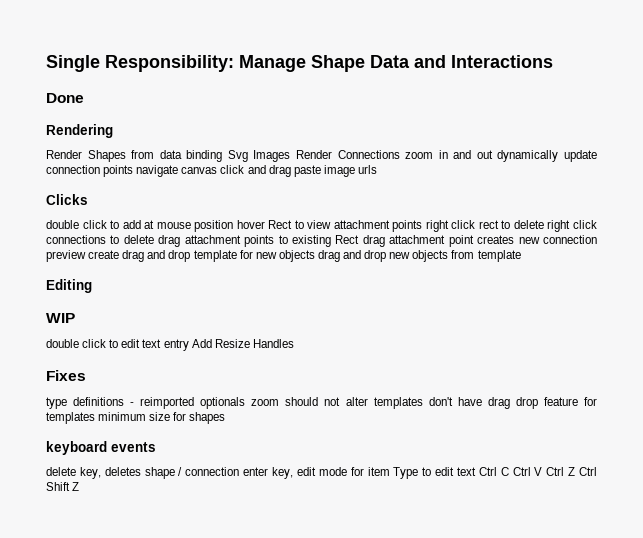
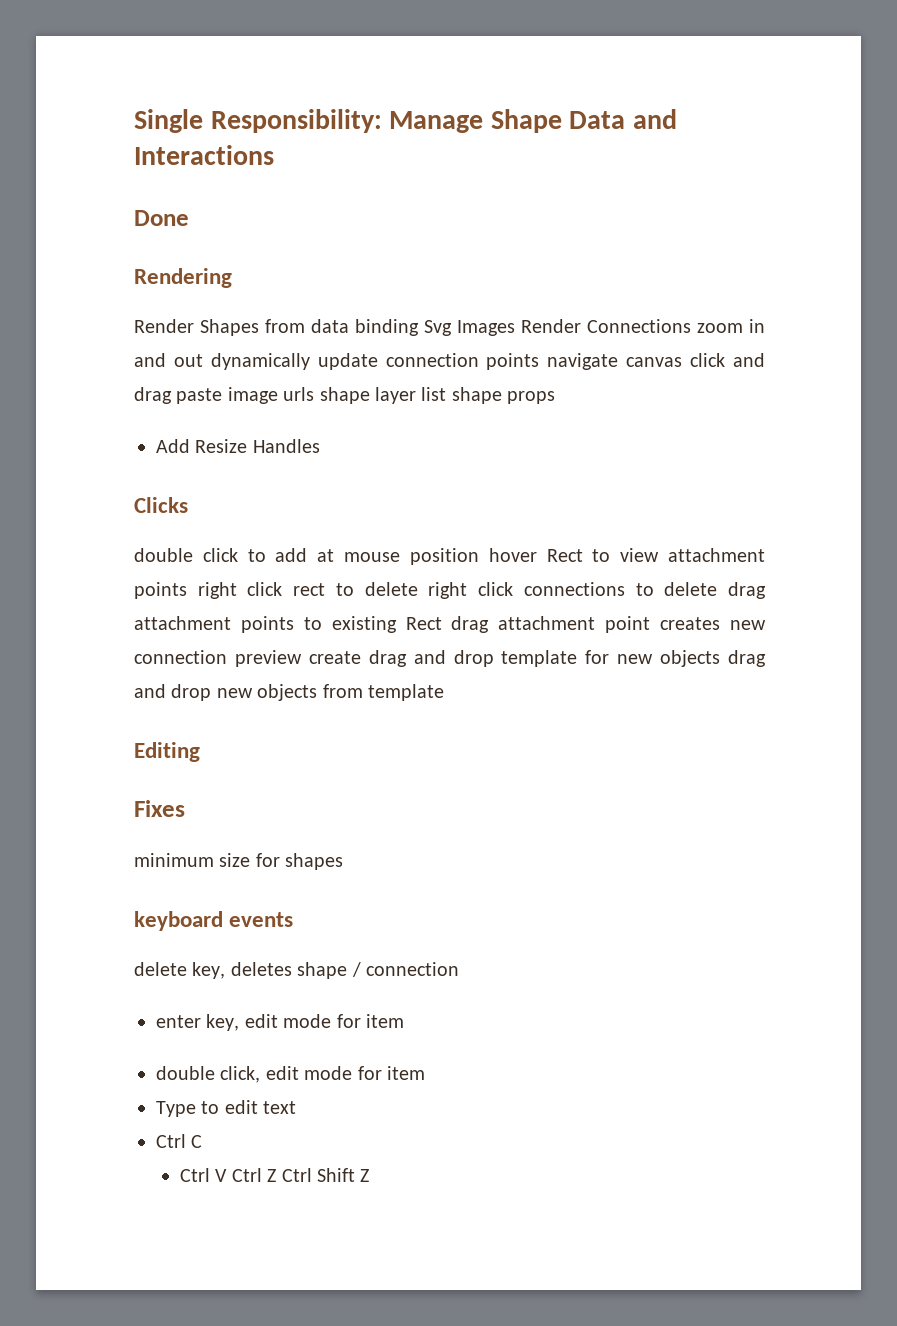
- Render Shapes from data binding Svg Images Render Connections zoom in and out dynamically update connection points navigate canvas click and drag paste image urls
+ Render Shapes from data binding Svg Images Render Connections zoom in and out dynamically update connection points navigate canvas click and drag paste image urls shape layer list shape props
+ Add Resize Handles
- WIP
- double click to edit text entry Add Resize Handles
  Fixes
- type definitions - reimported optionals zoom should not alter templates don't have drag drop feature for templates minimum size for shapes
+ minimum size for shapes
- delete key, deletes shape / connection enter key, edit mode for item Type to edit text Ctrl C Ctrl V Ctrl Z Ctrl Shift Z
+ delete key, deletes shape / connection
+ enter key, edit mode for item
+ double click, edit mode for item
+ Type to edit text
+ Ctrl C
+ Ctrl V Ctrl Z Ctrl Shift Z

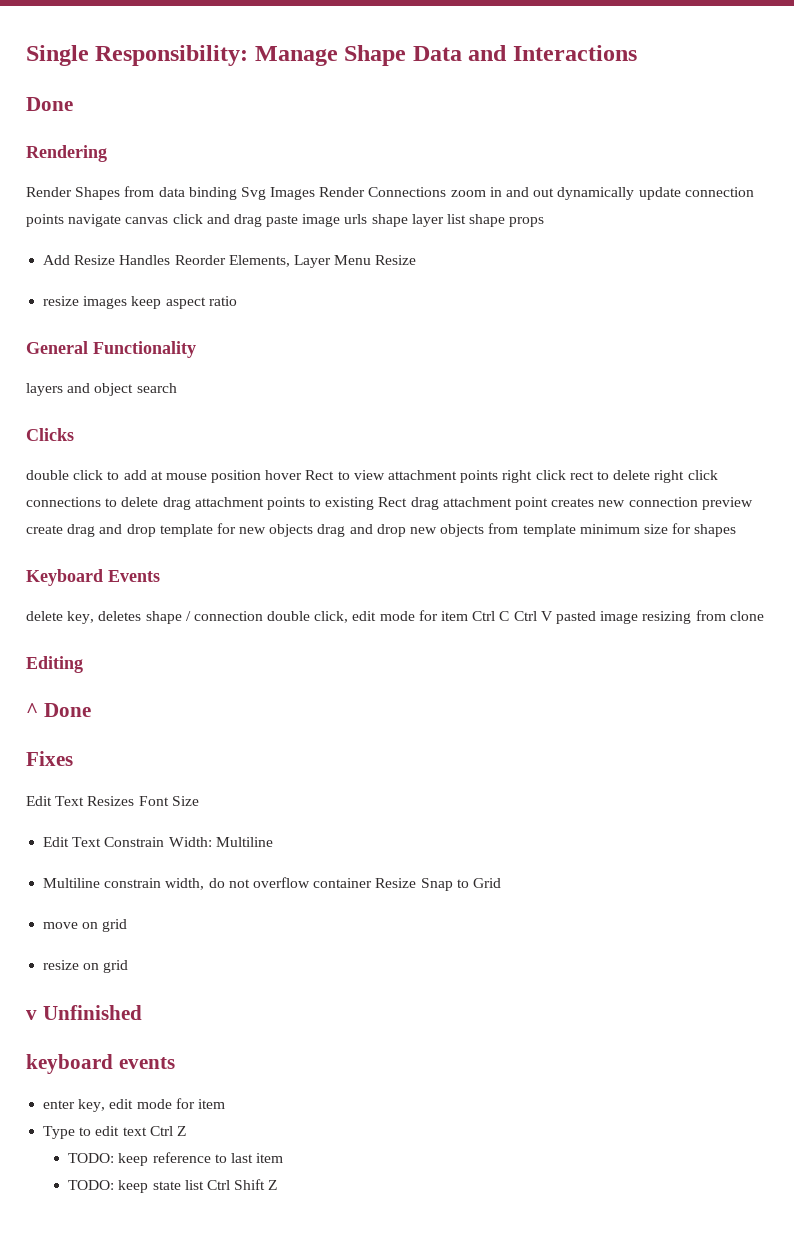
- Add Resize Handles
+ Add Resize Handles Reorder Elements, Layer Menu Resize
+ resize images keep aspect ratio
+ General Functionality
+ layers and object search
- double click to add at mouse position hover Rect to view attachment points right click rect to delete right click connections to delete drag attachment points to existing Rect drag attachment point creates new connection preview create drag and drop template for new objects drag and drop new objects from template
- Editing
- Fixes
- minimum size for shapes
+ double click to add at mouse position hover Rect to view attachment points right click rect to delete right click connections to delete drag attachment points to existing Rect drag attachment point creates new connection preview create drag and drop template for new objects drag and drop new objects from template minimum size for shapes
- keyboard events
+ Keyboard Events
- delete key, deletes shape / connection
+ delete key, deletes shape / connection double click, edit mode for item Ctrl C Ctrl V pasted image resizing from clone
+ Editing
+ ^ Done
+ Fixes
+ Edit Text Resizes Font Size
+ Edit Text Constrain Width: Multiline
+ Multiline constrain width, do not overflow container Resize Snap to Grid
+ move on grid
+ resize on grid
+ v Unfinished
+ keyboard events
  enter key, edit mode for item
- double click, edit mode for item
- Type to edit text
- Ctrl C
- Ctrl V Ctrl Z Ctrl Shift Z
+ Type to edit text Ctrl Z
+ TODO: keep reference to last item
+ TODO: keep state list Ctrl Shift Z

